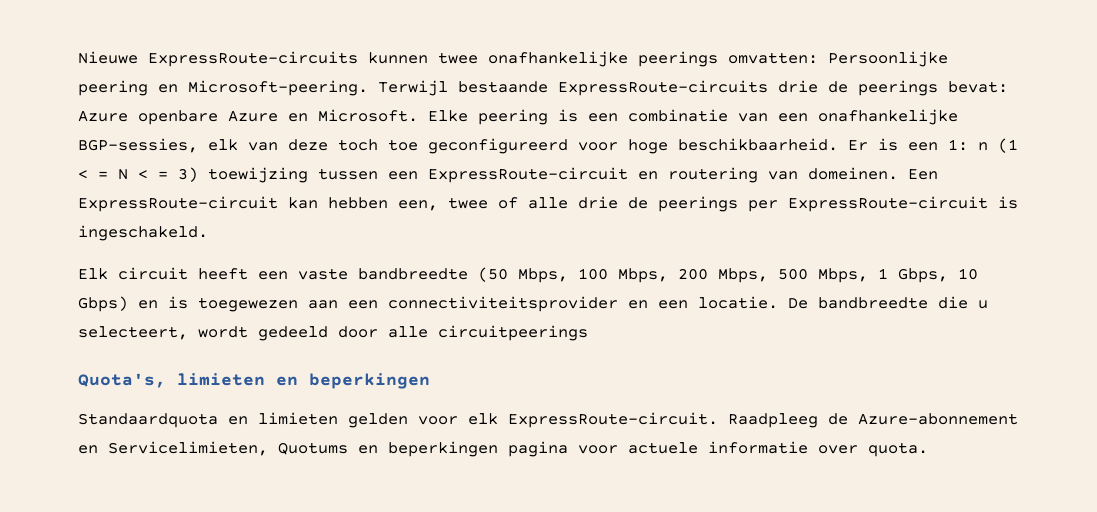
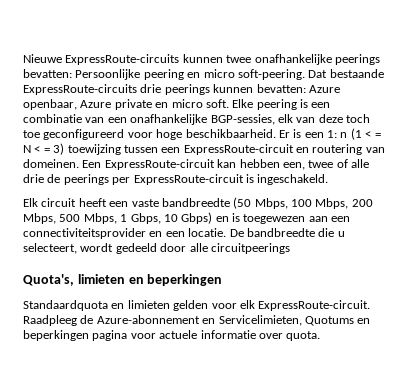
- Nieuwe ExpressRoute-circuits kunnen twee onafhankelijke peerings omvatten: Persoonlijke peering en Microsoft-peering. Terwijl bestaande ExpressRoute-circuits drie de peerings bevat: Azure openbare Azure en Microsoft.
+ Nieuwe ExpressRoute-circuits kunnen twee onafhankelijke peerings bevatten: Persoonlijke peering en micro soft-peering. Dat bestaande ExpressRoute-circuits drie peerings kunnen bevatten: Azure openbaar, Azure private en micro soft.

